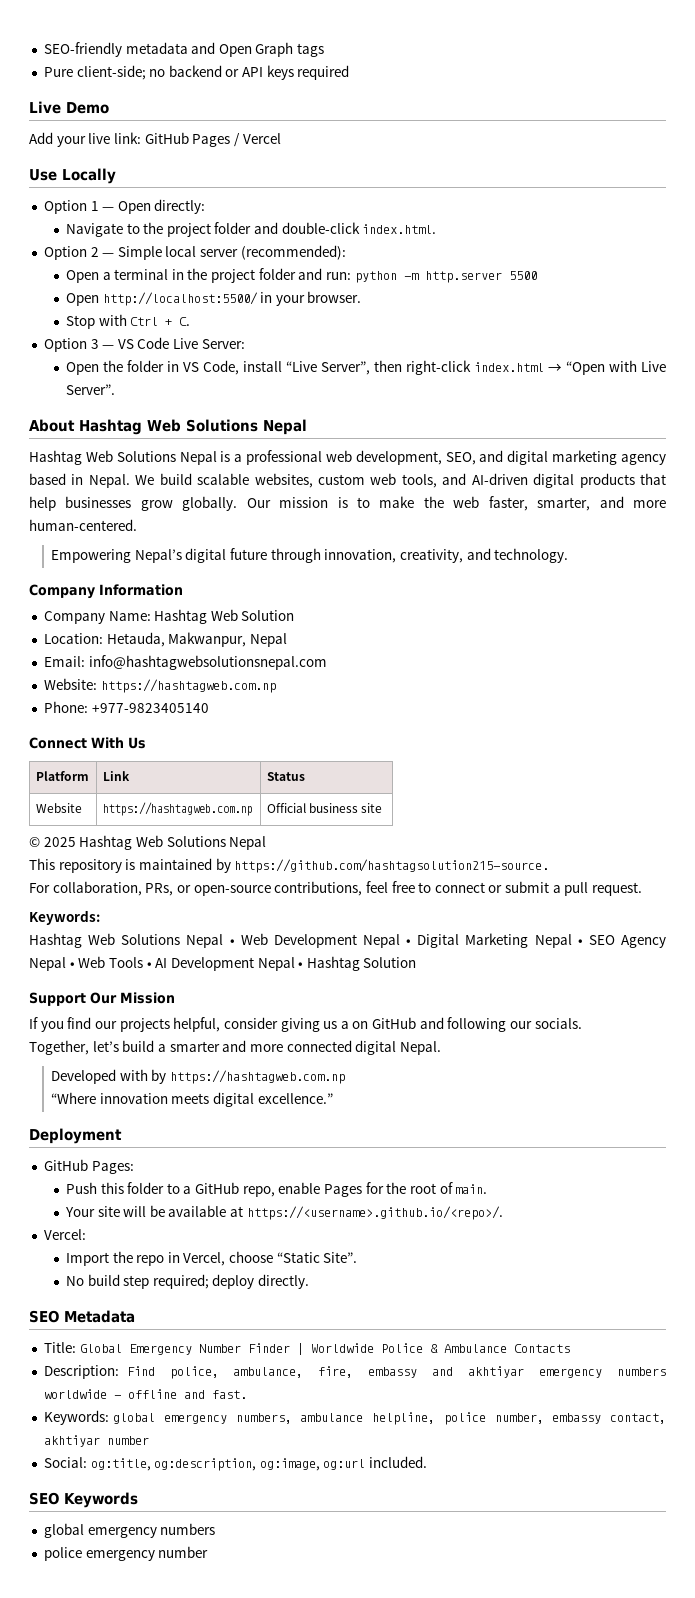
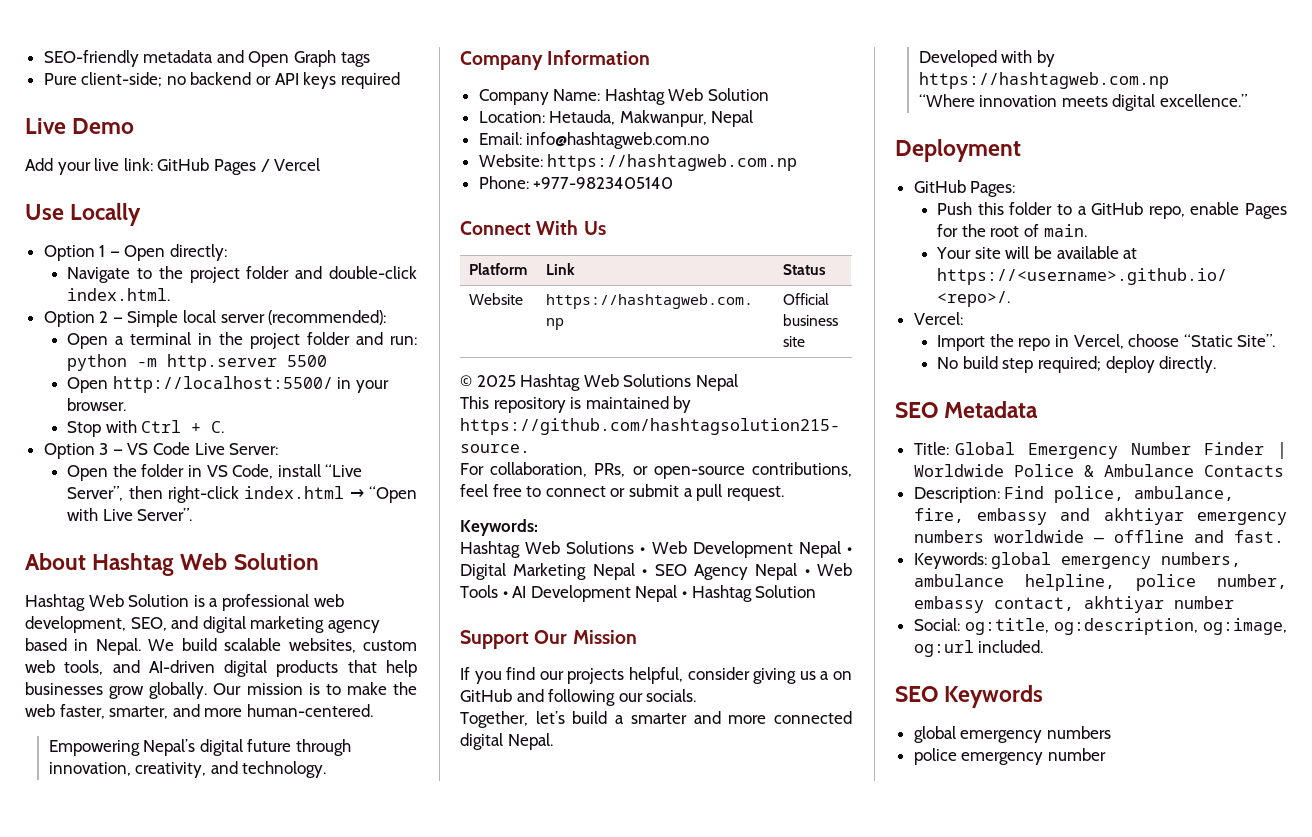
- About Hashtag Web Solutions Nepal
- Hashtag Web Solutions Nepal is a professional web development, SEO, and digital marketing agency based in Nepal.
+ About Hashtag Web Solution
+ Hashtag Web Solution is a professional web development, SEO, and digital marketing agency based in Nepal.
- Email: info@hashtagwebsolutionsnepal.com
+ Email: info@hashtagweb.com.no
- Hashtag Web Solutions Nepal • Web Development Nepal • Digital Marketing Nepal • SEO Agency Nepal • Web Tools • AI Development Nepal • Hashtag Solution
+ Hashtag Web Solutions • Web Development Nepal • Digital Marketing Nepal • SEO Agency Nepal • Web Tools • AI Development Nepal • Hashtag Solution

